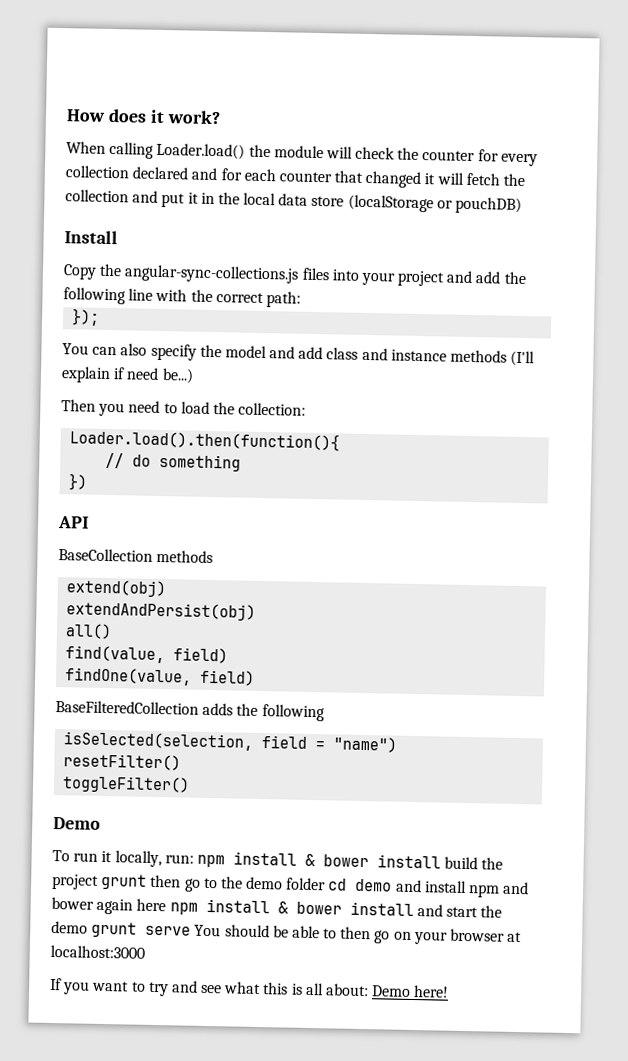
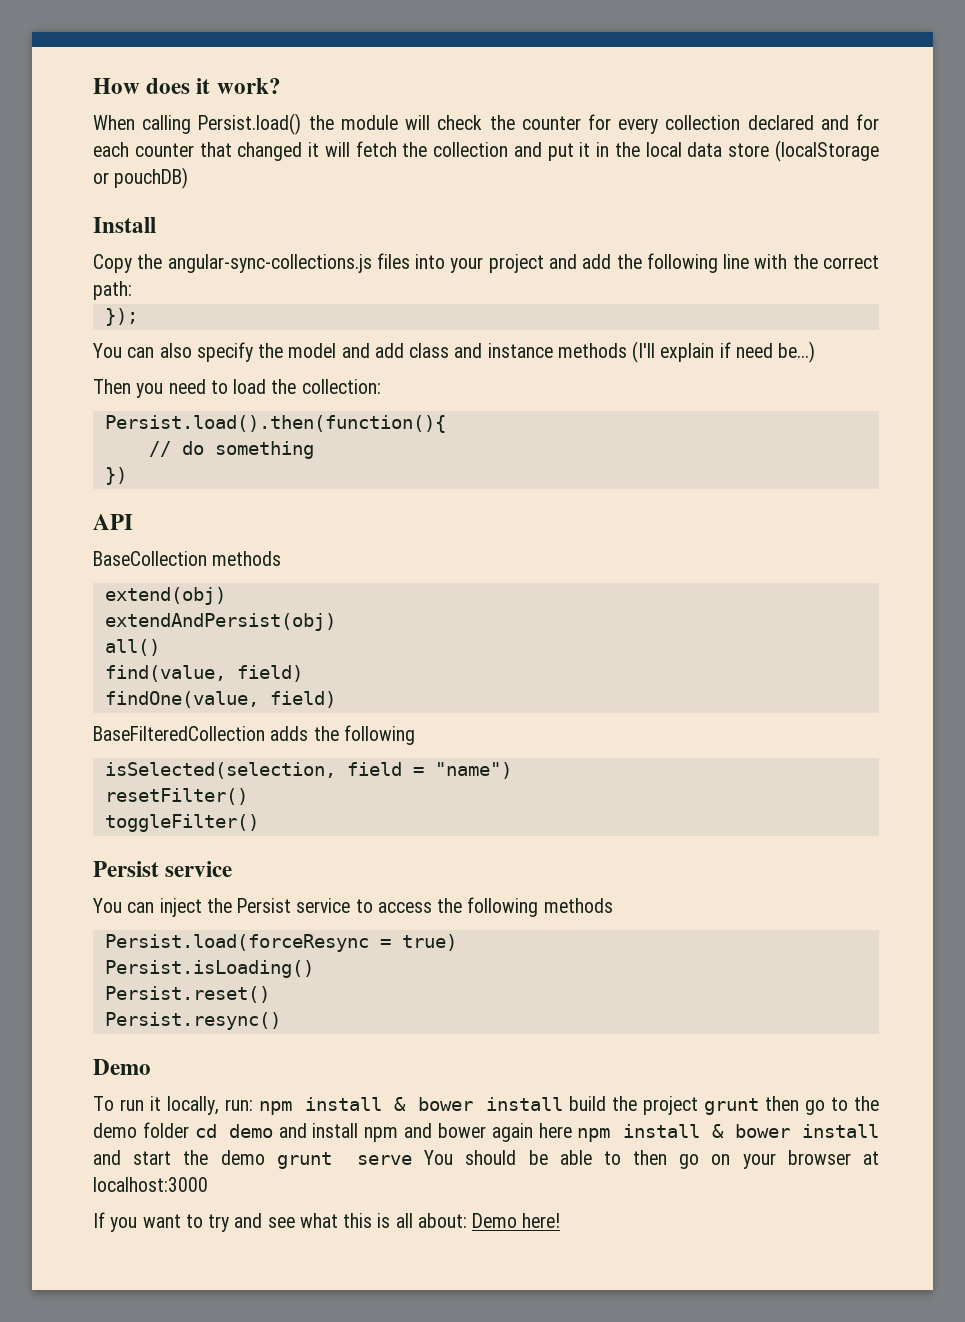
- When calling Loader.load() the module will check the counter for every collection declared and for each counter that changed it will fetch the collection and put it in the local data store (localStorage or pouchDB)
+ When calling Persist.load() the module will check the counter for every collection declared and for each counter that changed it will fetch the collection and put it in the local data store (localStorage or pouchDB)
- Loader.load().then(function(){
+ Persist.load().then(function(){
  toggleFilter()
+ Persist service
+ You can inject the Persist service to access the following methods
+ Persist.load(forceResync = true)
+ Persist.isLoading()
+ Persist.reset()
+ Persist.resync()

